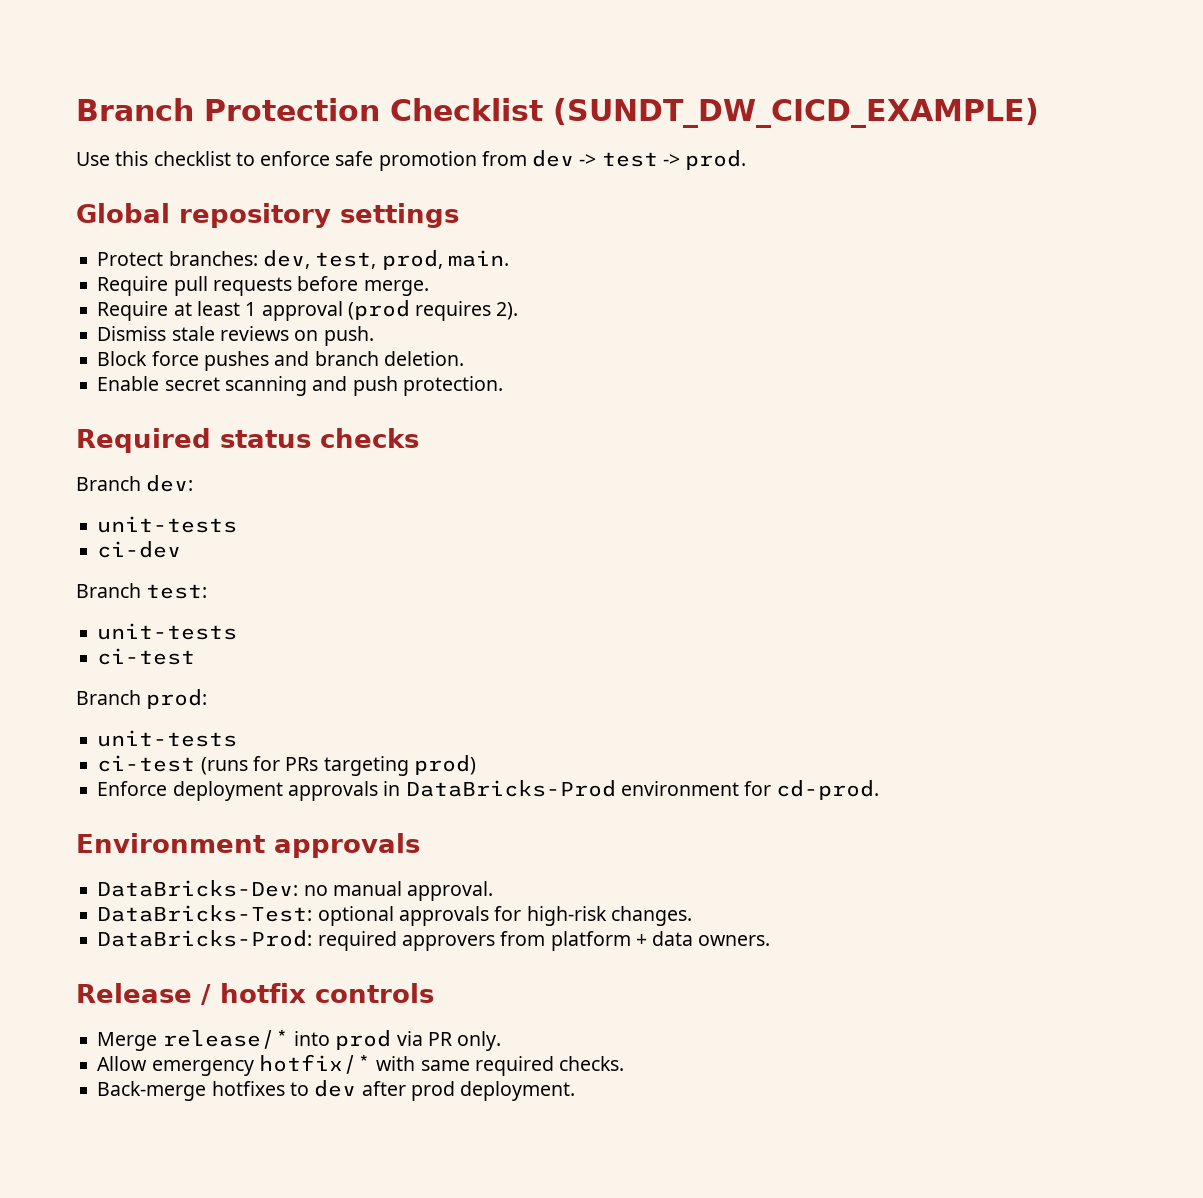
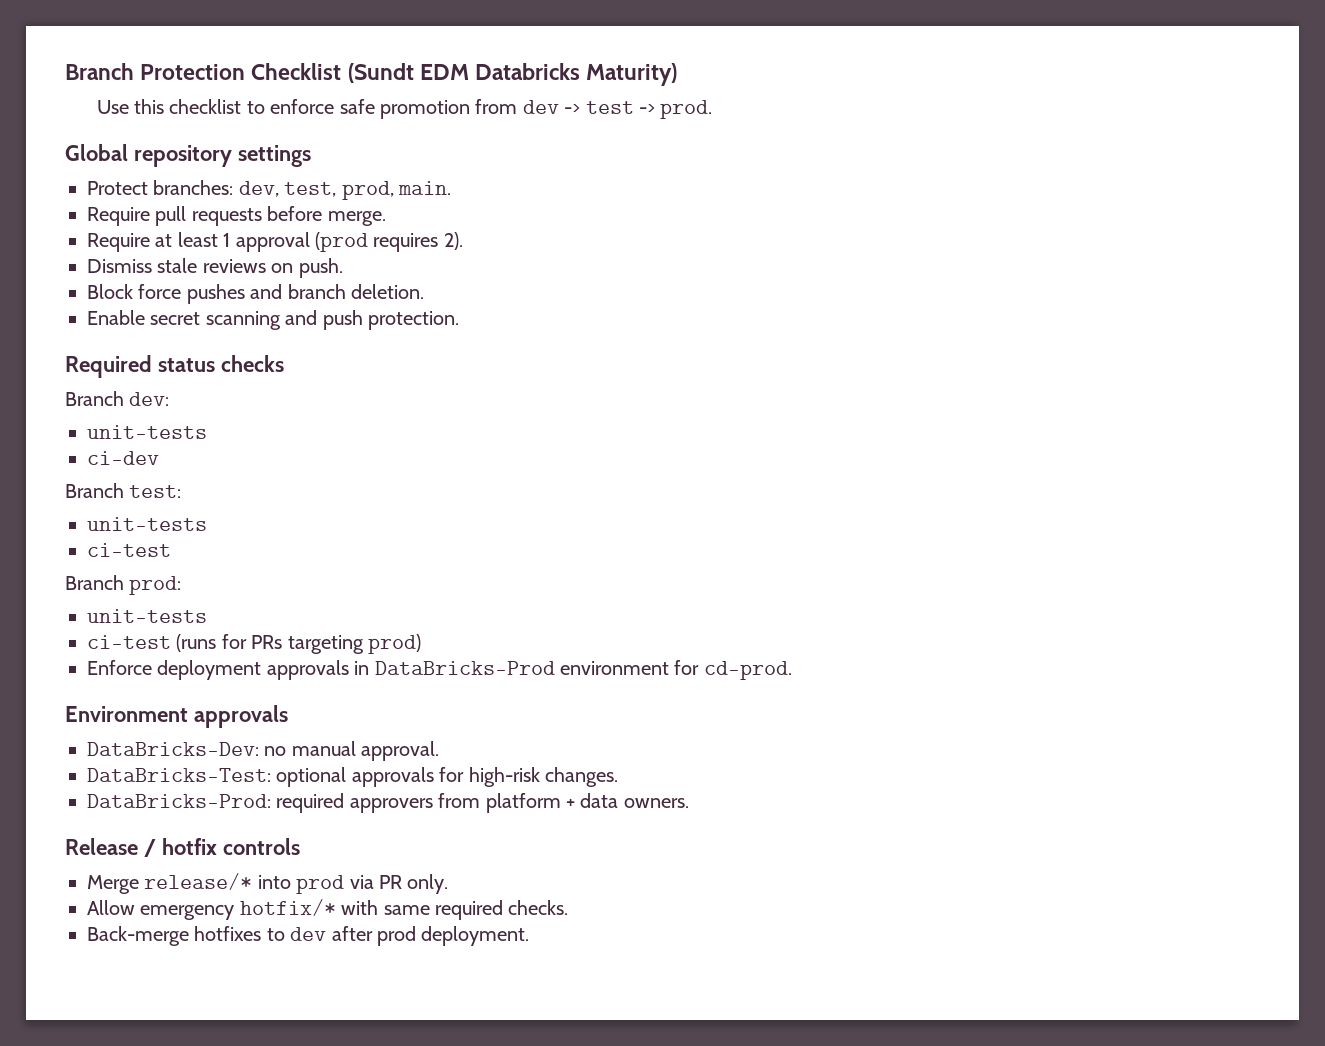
- Branch Protection Checklist (SUNDT_DW_CICD_EXAMPLE)
+ Branch Protection Checklist (Sundt EDM Databricks Maturity)

